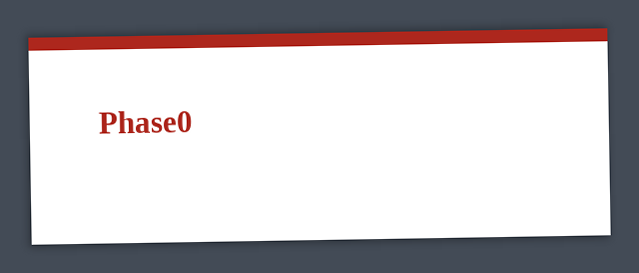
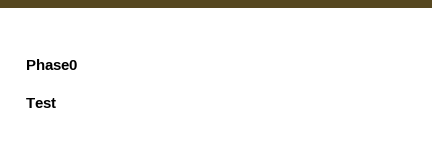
+ Test

